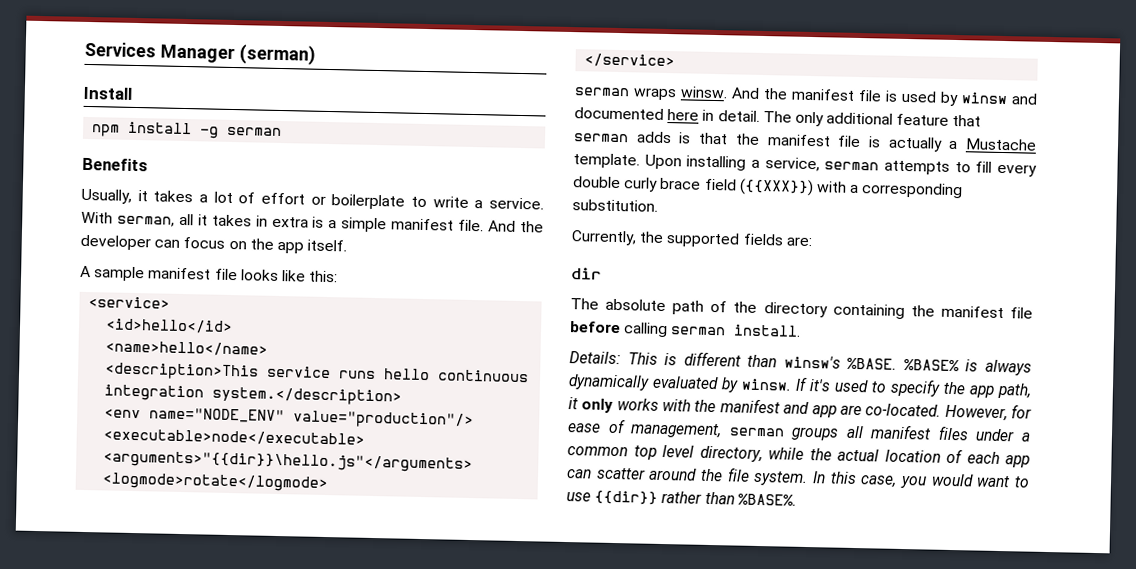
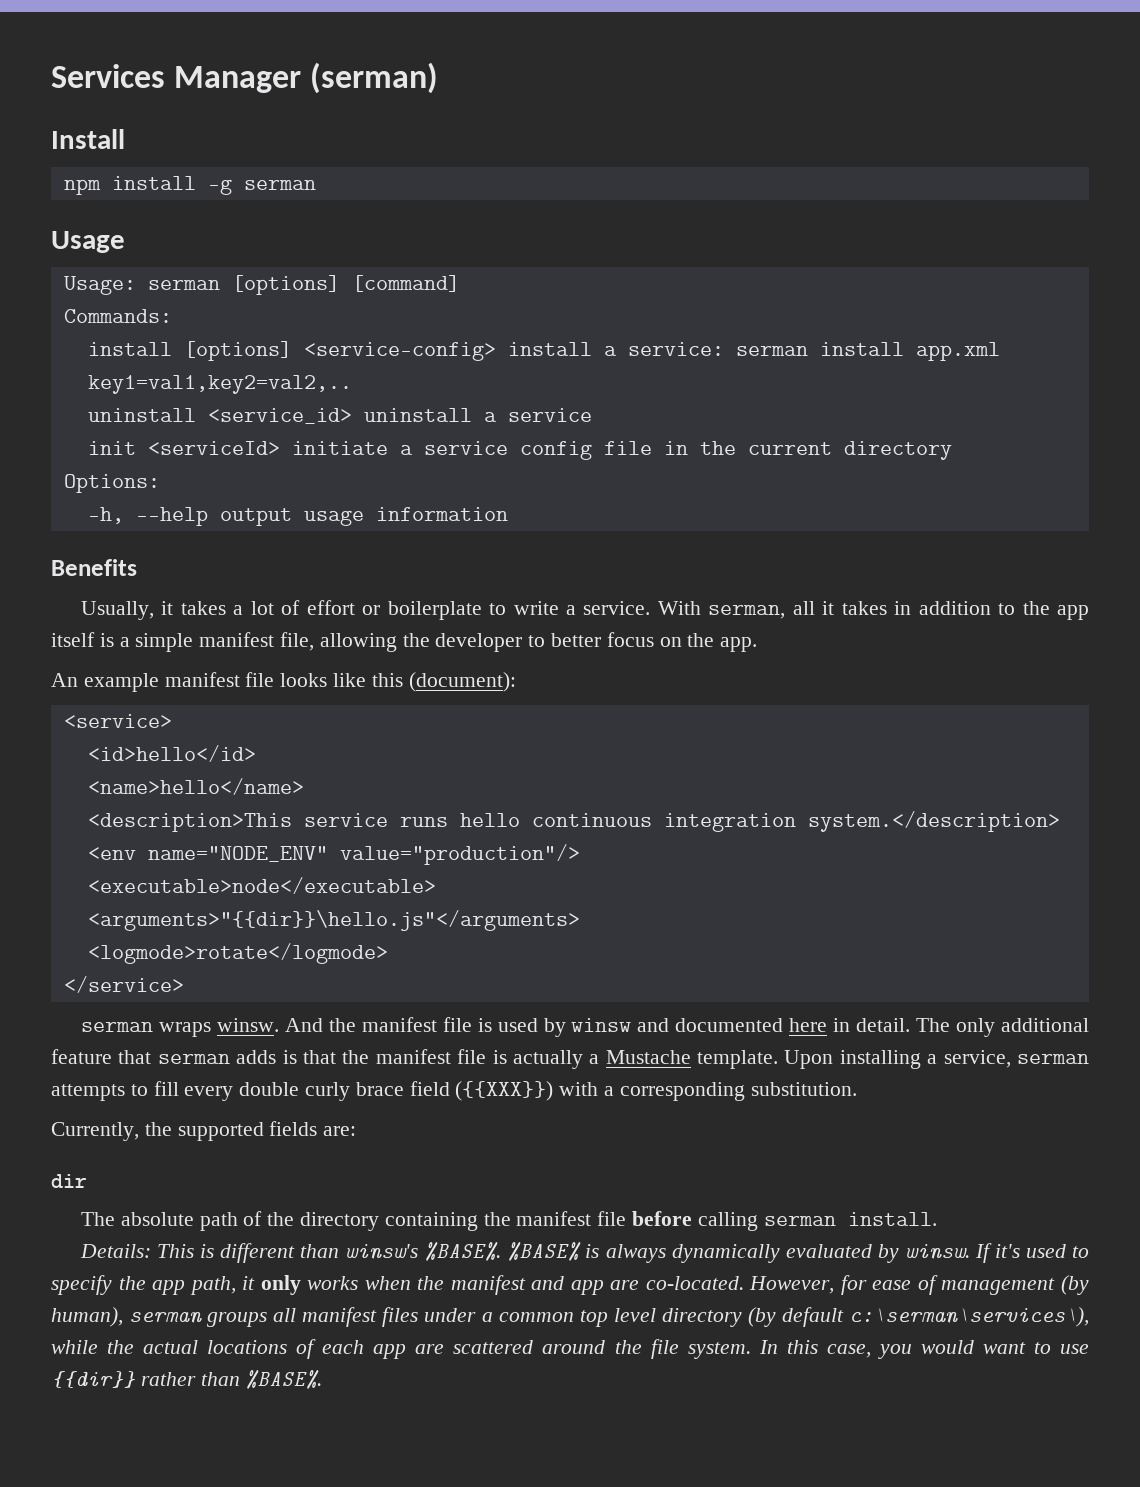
+ Usage
+ Usage: serman [options] [command]
+ Commands:
+ install [options] <service-config> install a service: serman install app.xml key1=val1,key2=val2,..
+ uninstall <service_id> uninstall a service
+ init <serviceId> initiate a service config file in the current directory
+ Options:
+ -h, --help output usage information
- With serman, all it takes in extra is a simple manifest file. And the developer can focus on the app itself.
- A sample manifest file looks like this:
+ With serman, all it takes in addition to the app itself is a simple manifest file, allowing the developer to better focus on the app.
+ An example manifest file looks like this (document):
- Details: This is different than winsw's %BASE.
+ Details: This is different than winsw's %BASE%.
- If it's used to specify the app path, it only works with the manifest and app are co-located.
+ If it's used to specify the app path, it only works when the manifest and app are co-located.
- However, for ease of management, serman groups all manifest files under a common top level directory, while the actual location of each app can scatter around the file system.
+ However, for ease of management (by human), serman groups all manifest files under a common top level directory (by default c:\serman\services\), while the actual locations of each app are scattered around the file system.

